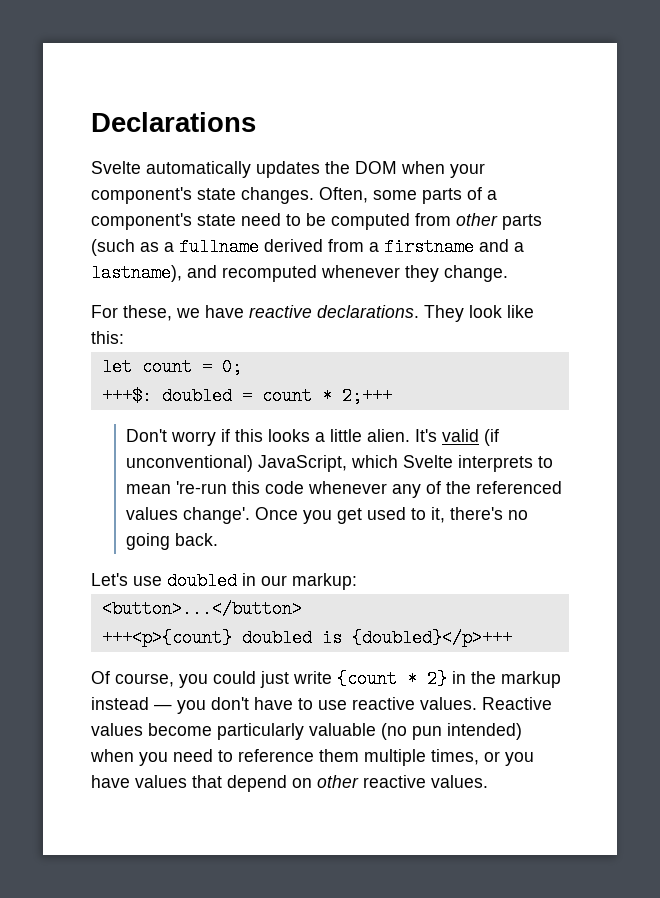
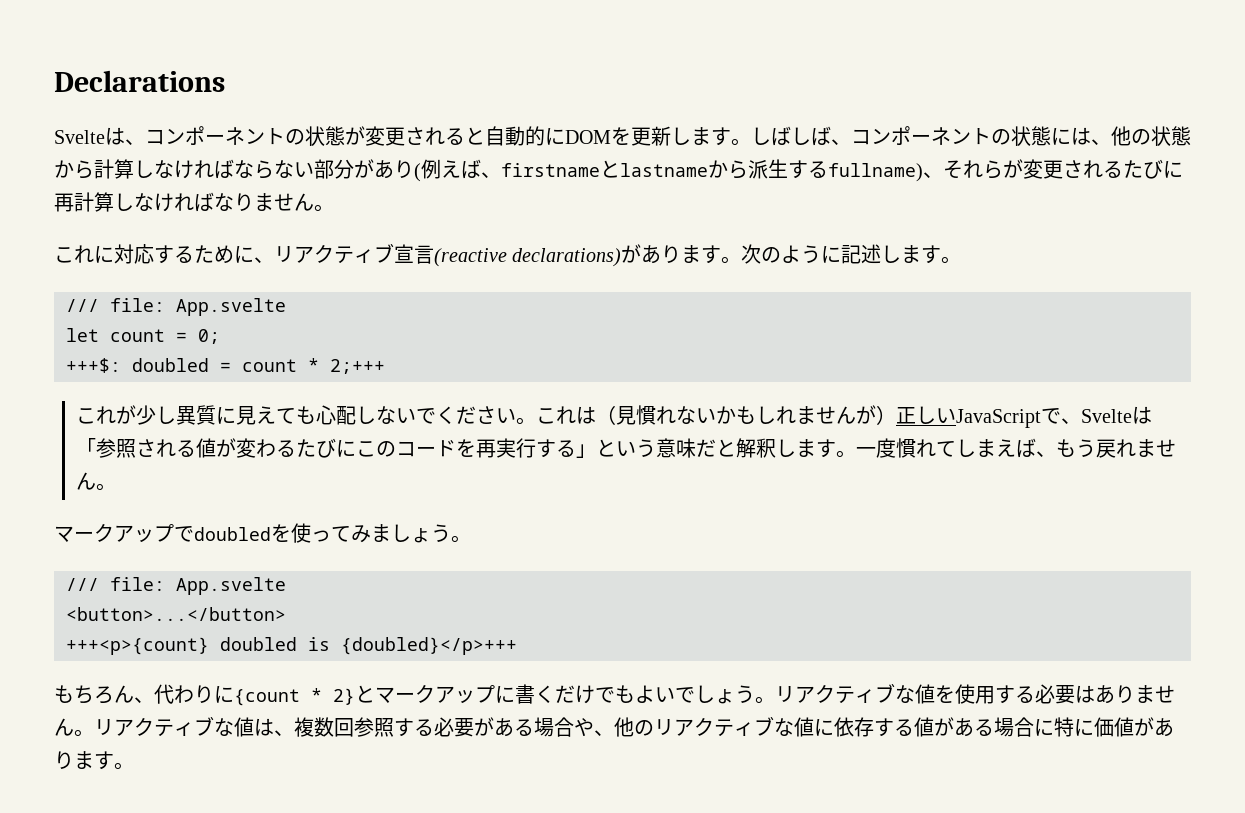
- Svelte automatically updates the DOM when your component's state changes. Often, some parts of a component's state need to be computed from other parts (such as a fullname derived from a firstname and a lastname), and recomputed whenever they change.
- For these, we have reactive declarations. They look like this:
+ Svelteは、コンポーネントの状態が変更されると自動的にDOMを更新します。しばしば、コンポーネントの状態には、他の状態から計算しなければならない部分があり(例えば、firstnameとlastnameから派生するfullname)、それらが変更されるたびに再計算しなければなりません。
+ これに対応するために、リアクティブ宣言(reactive declarations)があります。次のように記述します。
+ /// file: App.svelte
- Don't worry if this looks a little alien. It's valid (if unconventional) JavaScript, which Svelte interprets to mean 're-run this code whenever any of the referenced values change'. Once you get used to it, there's no going back.
- Let's use doubled in our markup:
+ これが少し異質に見えても心配しないでください。これは（見慣れないかもしれませんが）正しいJavaScriptで、Svelteは「参照される値が変わるたびにこのコードを再実行する」という意味だと解釈します。一度慣れてしまえば、もう戻れません。
+ マークアップでdoubledを使ってみましょう。
+ /// file: App.svelte
- Of course, you could just write {count * 2} in the markup instead — you don't have to use reactive values. Reactive values become particularly valuable (no pun intended) when you need to reference them multiple times, or you have values that depend on other reactive values.
+ もちろん、代わりに{count * 2}とマークアップに書くだけでもよいでしょう。リアクティブな値を使用する必要はありません。リアクティブな値は、複数回参照する必要がある場合や、他のリアクティブな値に依存する値がある場合に特に価値があります。

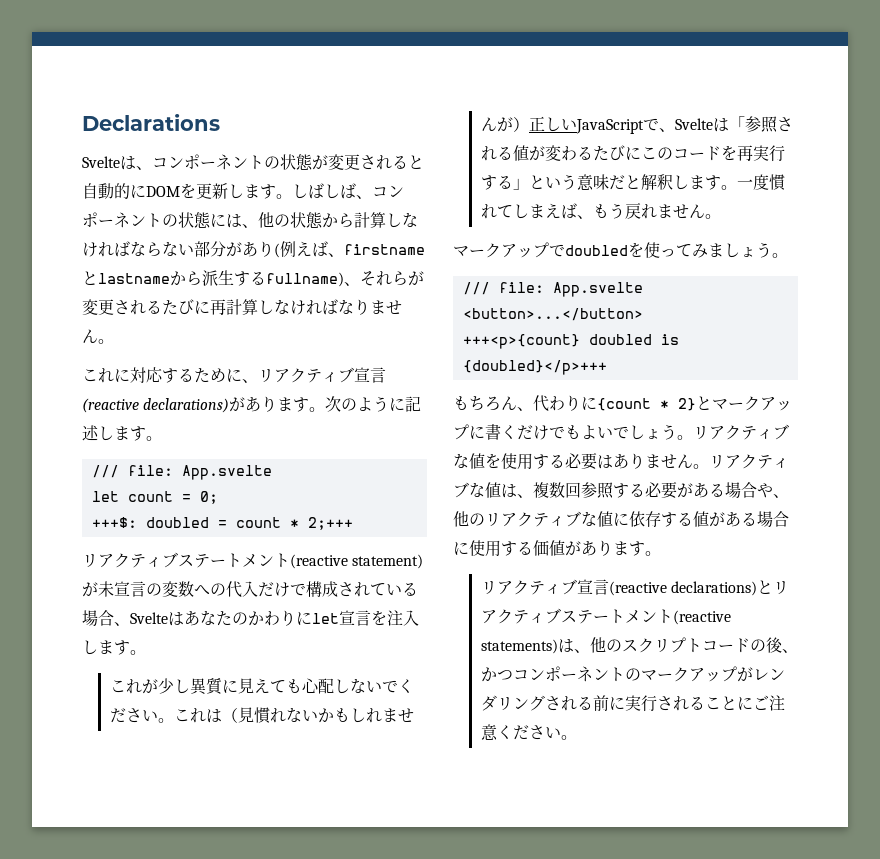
+ リアクティブステートメント(reactive statement)が未宣言の変数への代入だけで構成されている場合、Svelteはあなたのかわりにlet宣言を注入します。
- リアクティブな値は、複数回参照する必要がある場合や、他のリアクティブな値に依存する値がある場合に特に価値があります。
+ リアクティブな値は、複数回参照する必要がある場合や、他のリアクティブな値に依存する値がある場合に使用する価値があります。
+ リアクティブ宣言(reactive declarations)とリアクティブステートメント(reactive statements)は、他のスクリプトコードの後、かつコンポーネントのマークアップがレンダリングされる前に実行されることにご注意ください。

